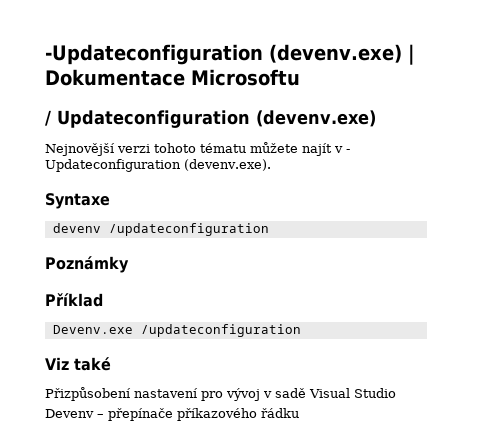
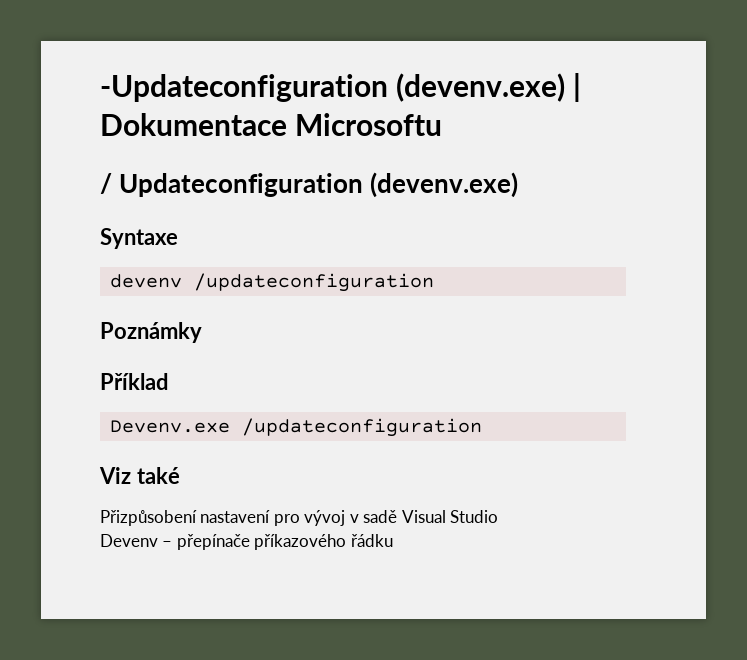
- Nejnovější verzi tohoto tématu můžete najít v - Updateconfiguration (devenv.exe).

